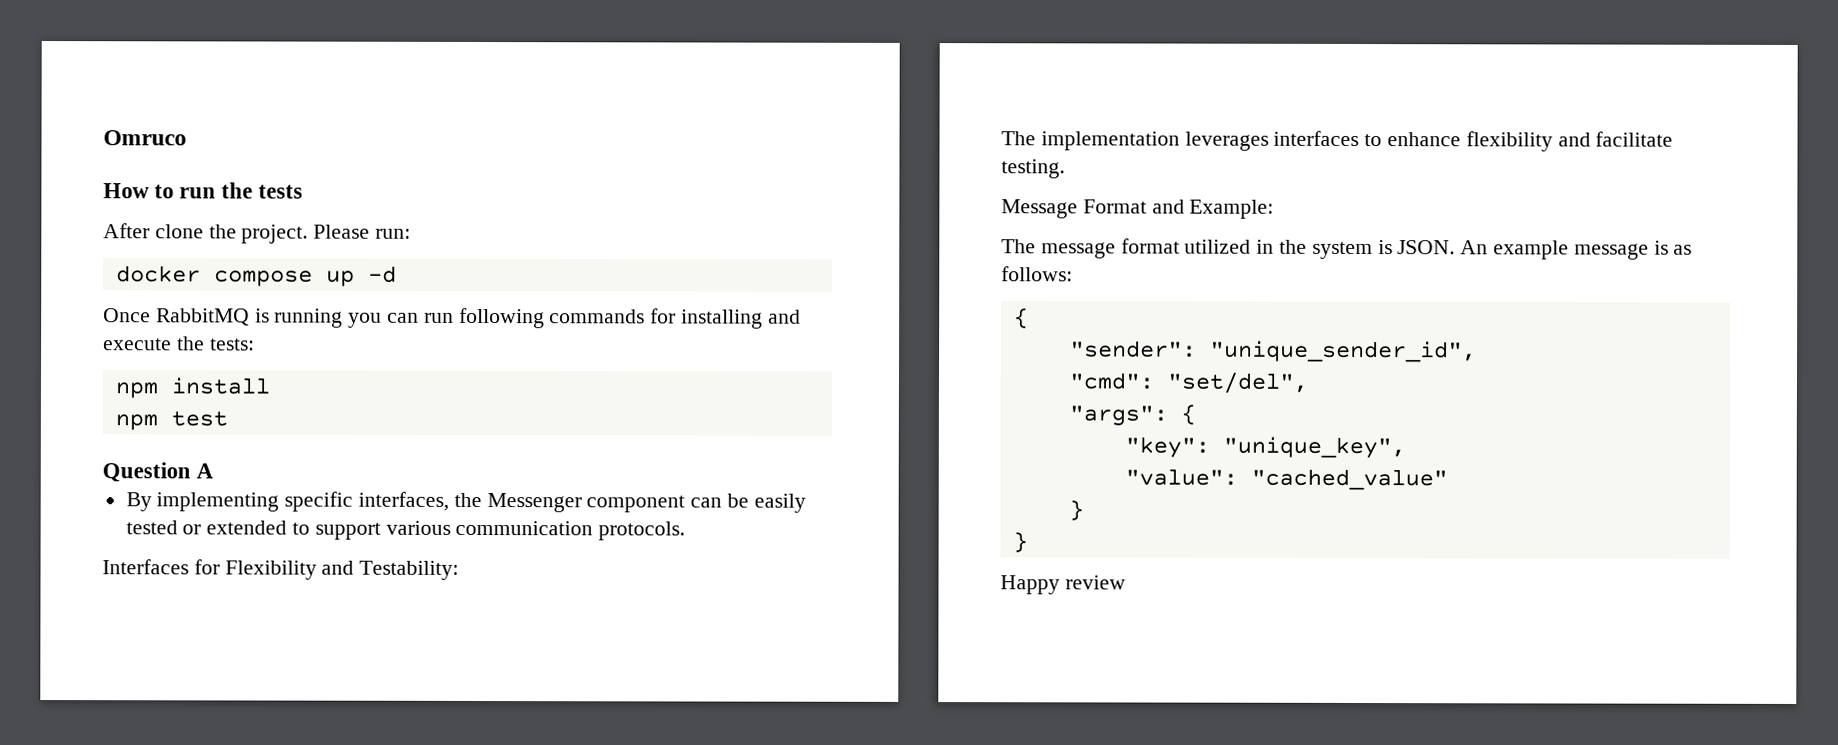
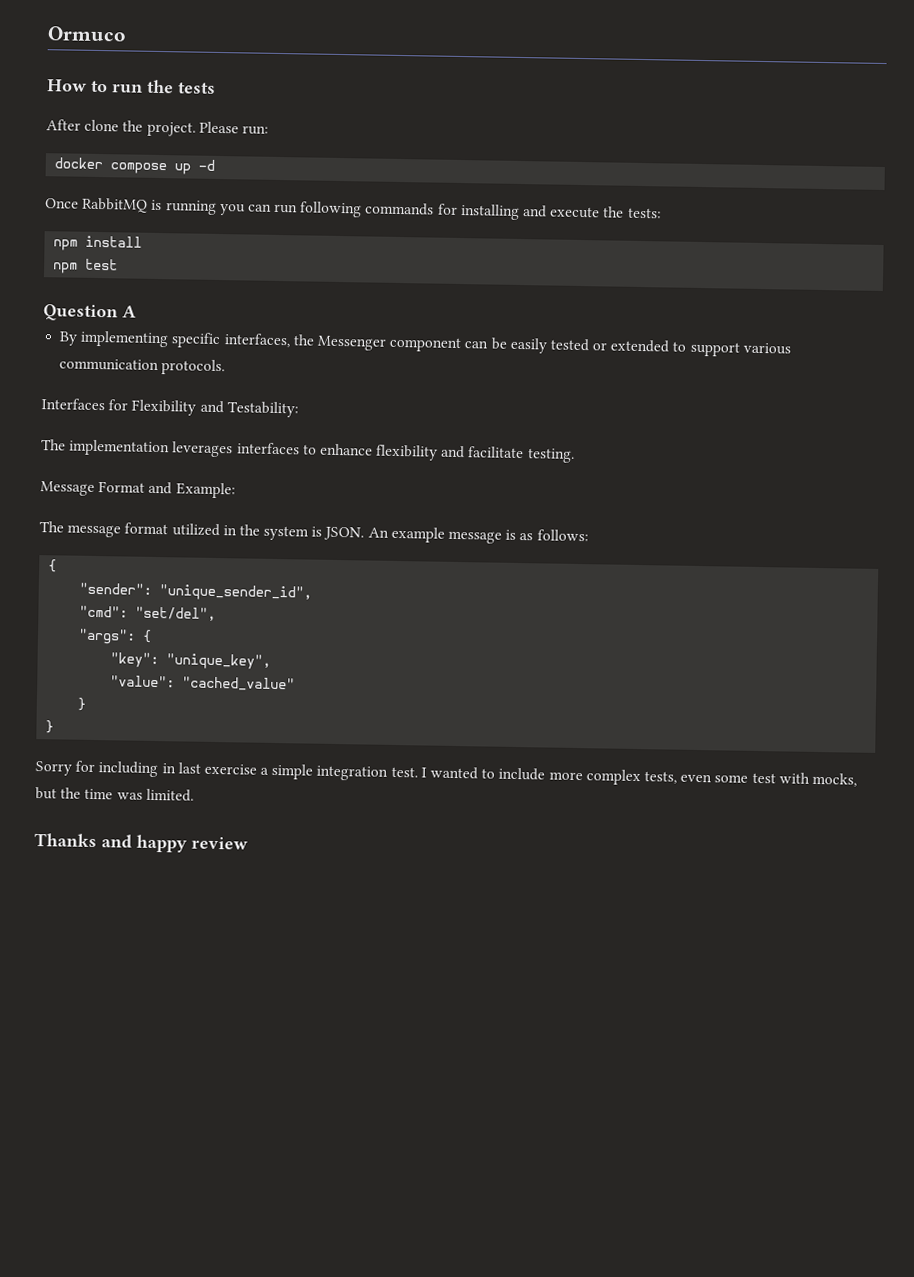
- Omruco
+ Ormuco
- Happy review
+ Sorry for including in last exercise a simple integration test. I wanted to include more complex tests, even some test with mocks, but the time was limited.
+ Thanks and happy review

